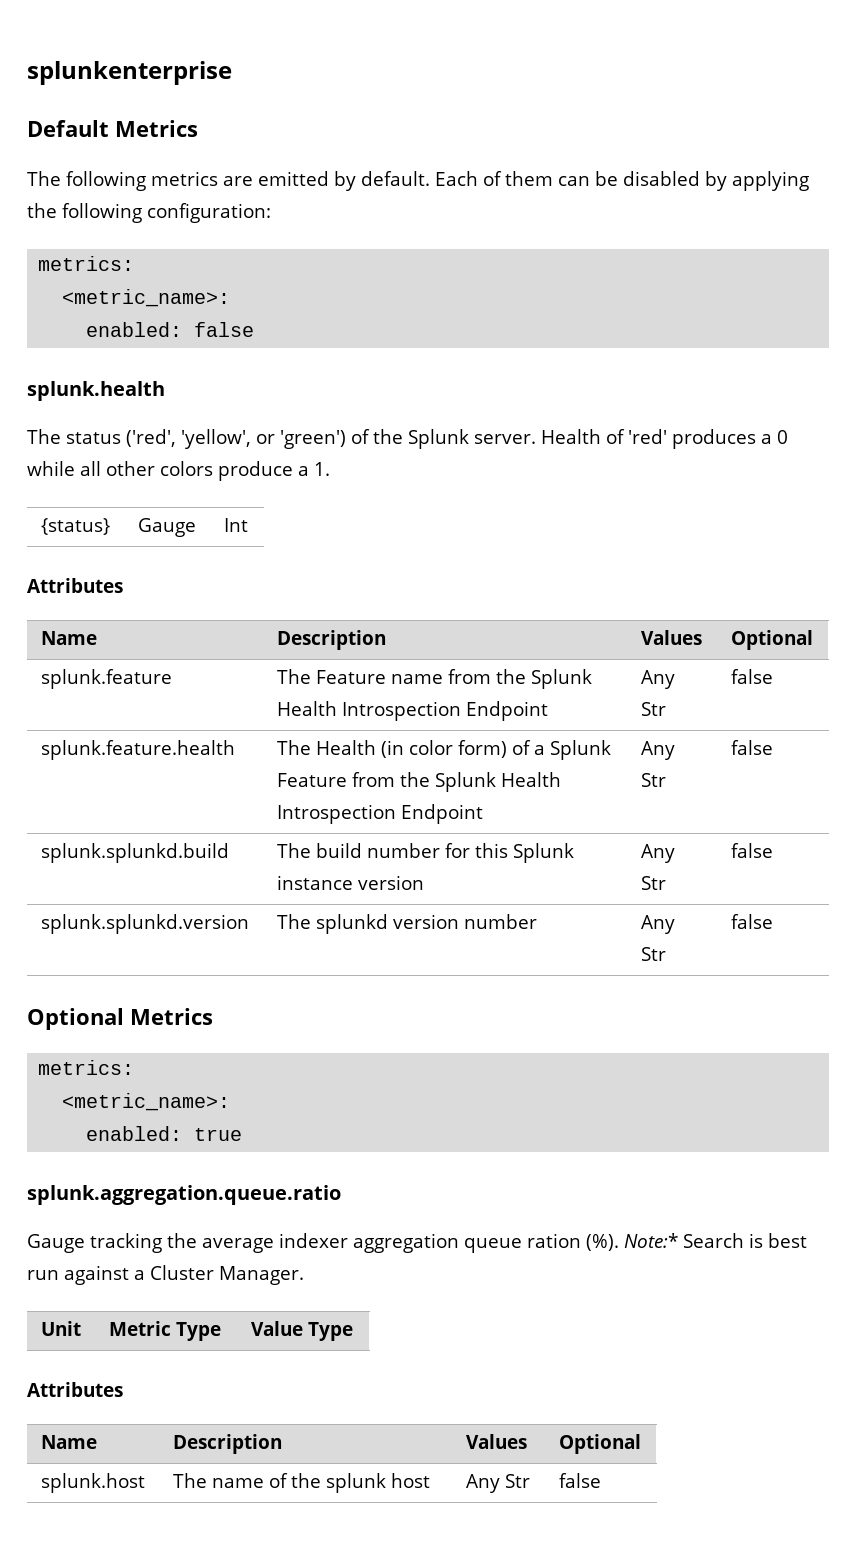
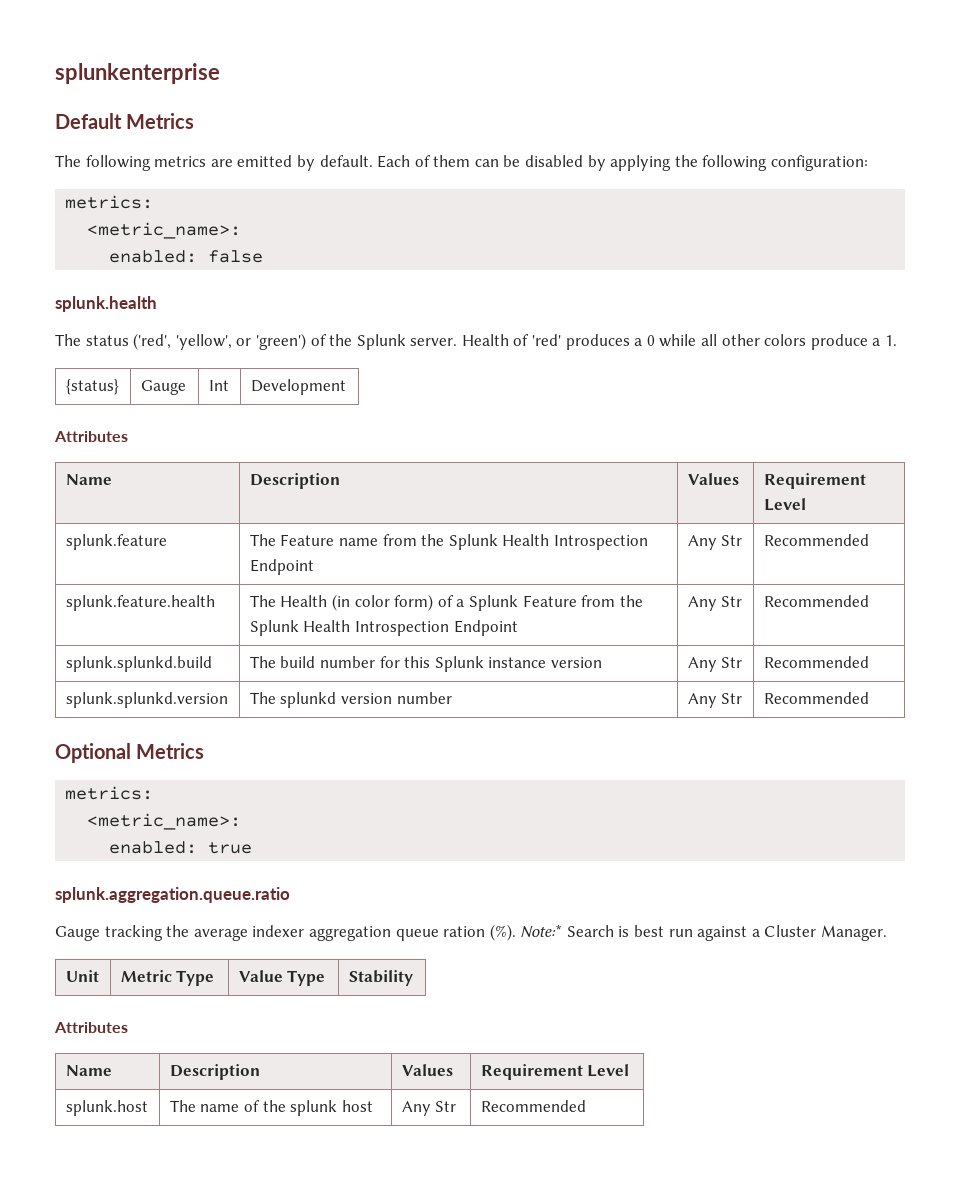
- {status} | Gauge | Int
+ {status} | Gauge | Int | Development
  Attributes
- Name | Description | Values | Optional
+ Name | Description | Values | Requirement Level
- splunk.feature | The Feature name from the Splunk Health Introspection Endpoint | Any Str | false
+ splunk.feature | The Feature name from the Splunk Health Introspection Endpoint | Any Str | Recommended
- splunk.feature.health | The Health (in color form) of a Splunk Feature from the Splunk Health Introspection Endpoint | Any Str | false
+ splunk.feature.health | The Health (in color form) of a Splunk Feature from the Splunk Health Introspection Endpoint | Any Str | Recommended
- splunk.splunkd.build | The build number for this Splunk instance version | Any Str | false
+ splunk.splunkd.build | The build number for this Splunk instance version | Any Str | Recommended
- splunk.splunkd.version | The splunkd version number | Any Str | false
+ splunk.splunkd.version | The splunkd version number | Any Str | Recommended
- Unit | Metric Type | Value Type
+ Unit | Metric Type | Value Type | Stability
  Attributes
- Name | Description | Values | Optional
+ Name | Description | Values | Requirement Level
- splunk.host | The name of the splunk host | Any Str | false
+ splunk.host | The name of the splunk host | Any Str | Recommended

